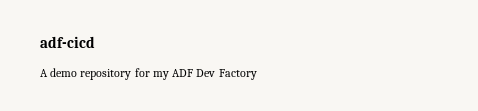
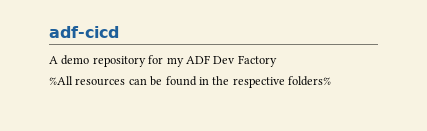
+ %All resources can be found in the respective folders%

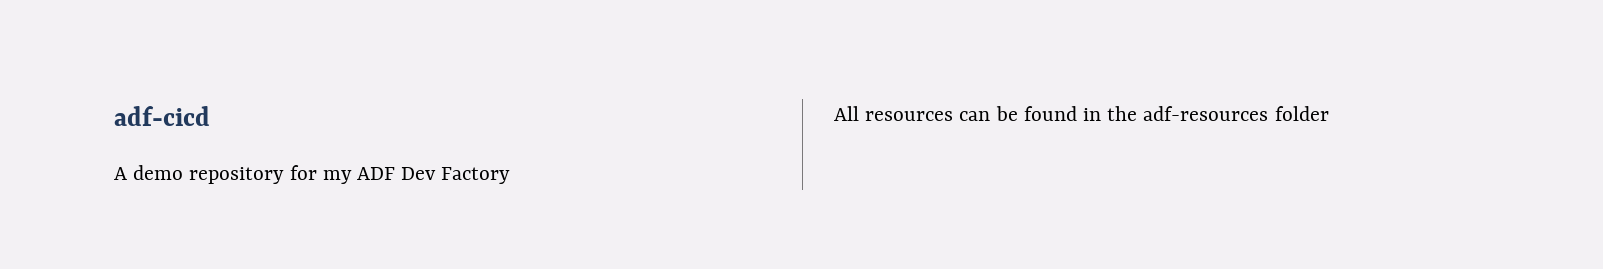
- %All resources can be found in the respective folders%
+ All resources can be found in the adf-resources folder

